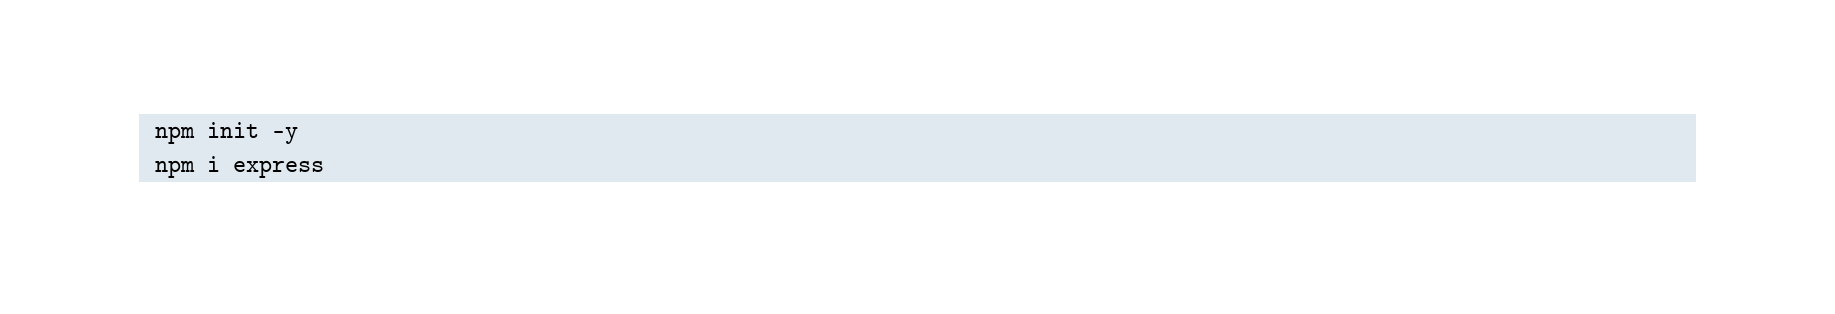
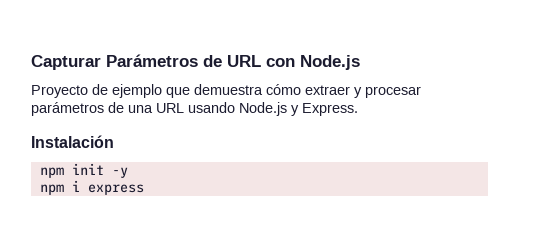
+ Capturar Parámetros de URL con Node.js
+ Proyecto de ejemplo que demuestra cómo extraer y procesar parámetros de una URL usando Node.js y Express.
+ Instalación

